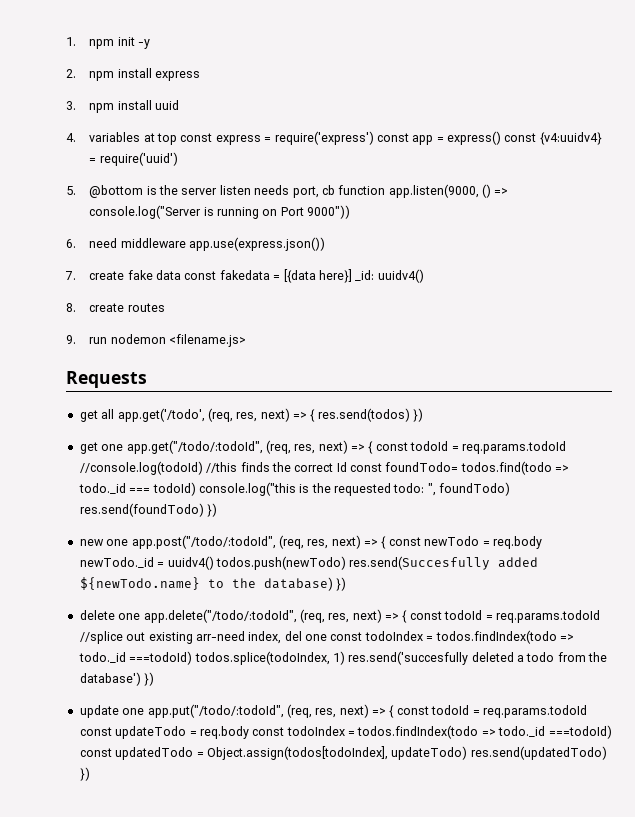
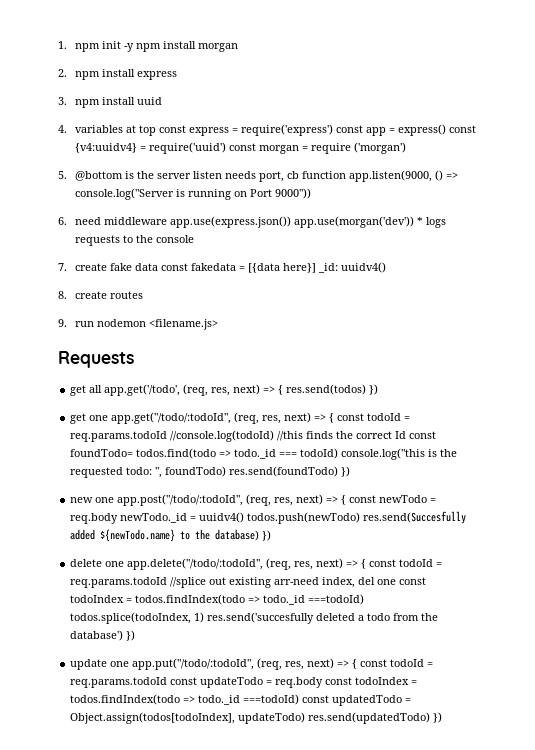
- 1. npm init -y
+ 1. npm init -y npm install morgan
- 4. variables at top const express = require('express') const app = express() const {v4:uuidv4} = require('uuid')
+ 4. variables at top const express = require('express') const app = express() const {v4:uuidv4} = require('uuid') const morgan = require ('morgan')
- 6. need middleware app.use(express.json())
+ 6. need middleware app.use(express.json()) app.use(morgan('dev')) * logs requests to the console

